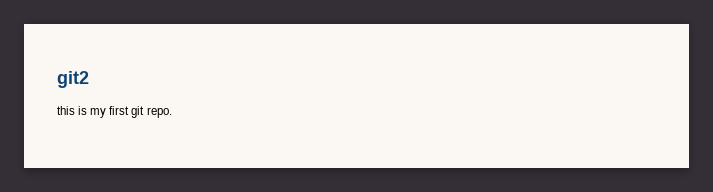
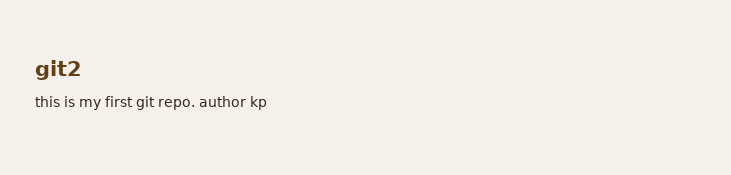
- this is my first git repo.
+ this is my first git repo. author kp

